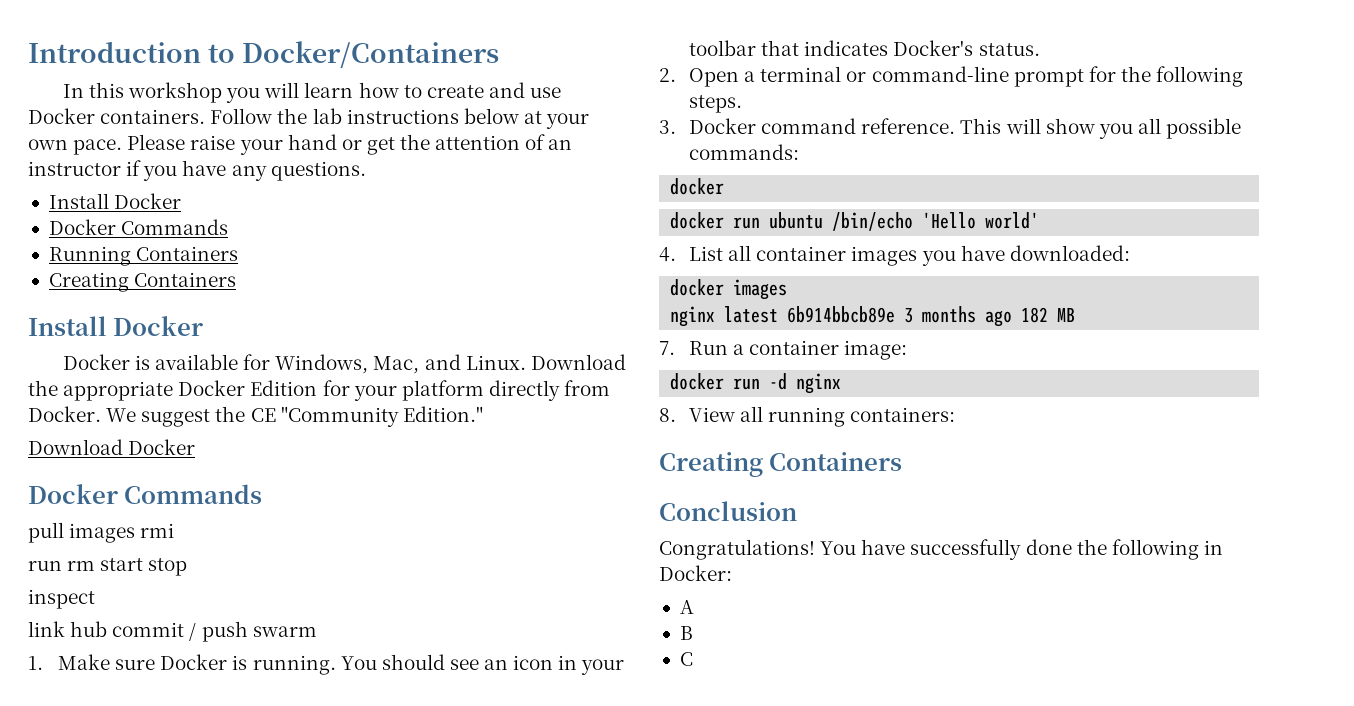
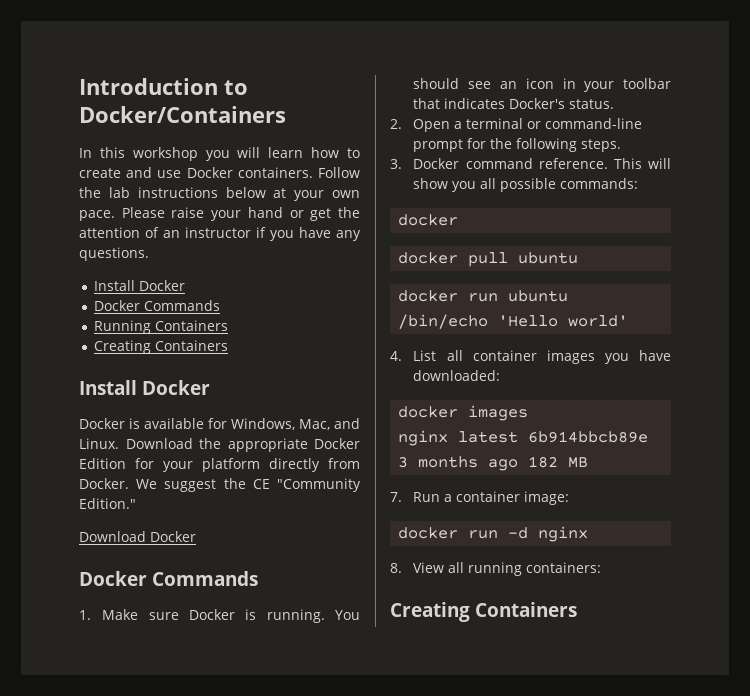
- pull images rmi
- run rm start stop
- inspect
- link hub commit / push swarm
+ docker pull ubuntu
- Conclusion
- Congratulations! You have successfully done the following in Docker:
- A
- B
- C

